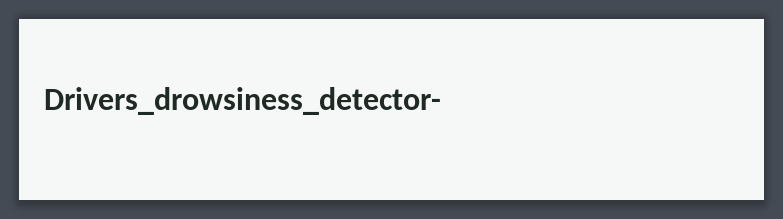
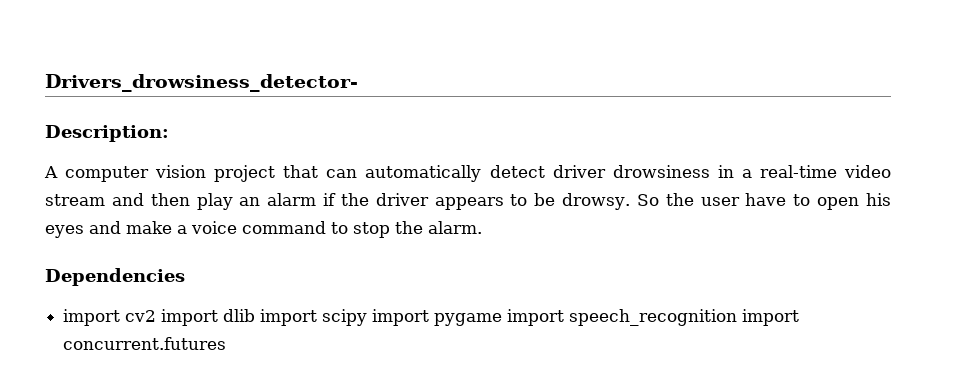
+ Description:
+ A computer vision project that can automatically detect driver drowsiness in a real-time video stream and then play an alarm if the driver appears to be drowsy. So the user have to open his eyes and make a voice command to stop the alarm.
+ Dependencies
+ import cv2 import dlib import scipy import pygame import speech_recognition import concurrent.futures

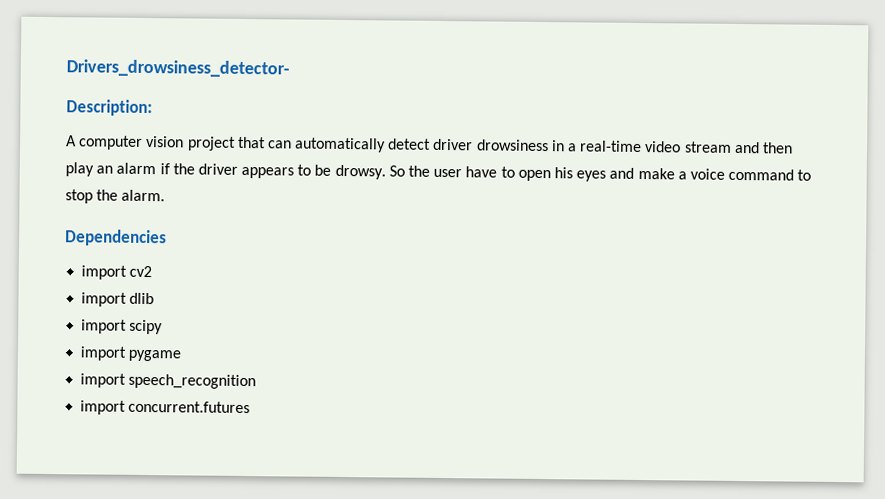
- import cv2 import dlib import scipy import pygame import speech_recognition import concurrent.futures
+ import cv2
+ import dlib
+ import scipy
+ import pygame
+ import speech_recognition
+ import concurrent.futures

